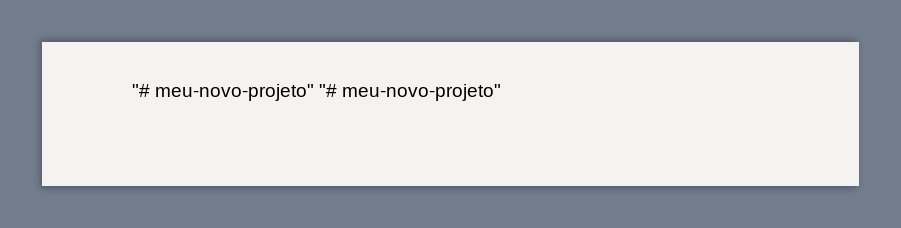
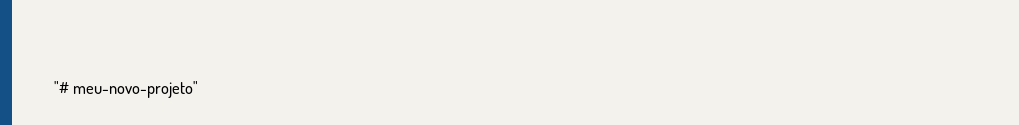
- "# meu-novo-projeto" "# meu-novo-projeto"
+ "# meu-novo-projeto"

